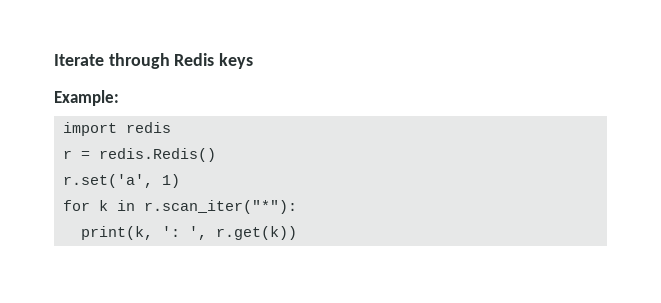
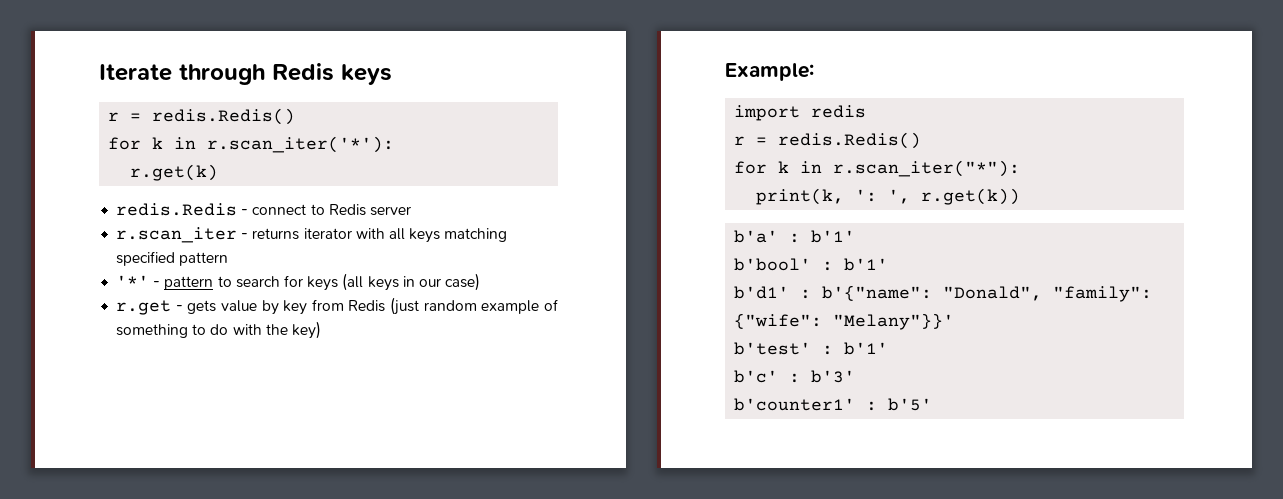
  Iterate through Redis keys
+ r = redis.Redis()
+ for k in r.scan_iter('*'):
+ r.get(k)
+ redis.Redis - connect to Redis server
+ r.scan_iter - returns iterator with all keys matching specified pattern
+ '*' - pattern to search for keys (all keys in our case)
+ r.get - gets value by key from Redis (just random example of something to do with the key)
- r.set('a', 1)
+ b'a' : b'1'
+ b'bool' : b'1'
+ b'd1' : b'{"name": "Donald", "family": {"wife": "Melany"}}'
+ b'test' : b'1'
+ b'c' : b'3'
+ b'counter1' : b'5'

